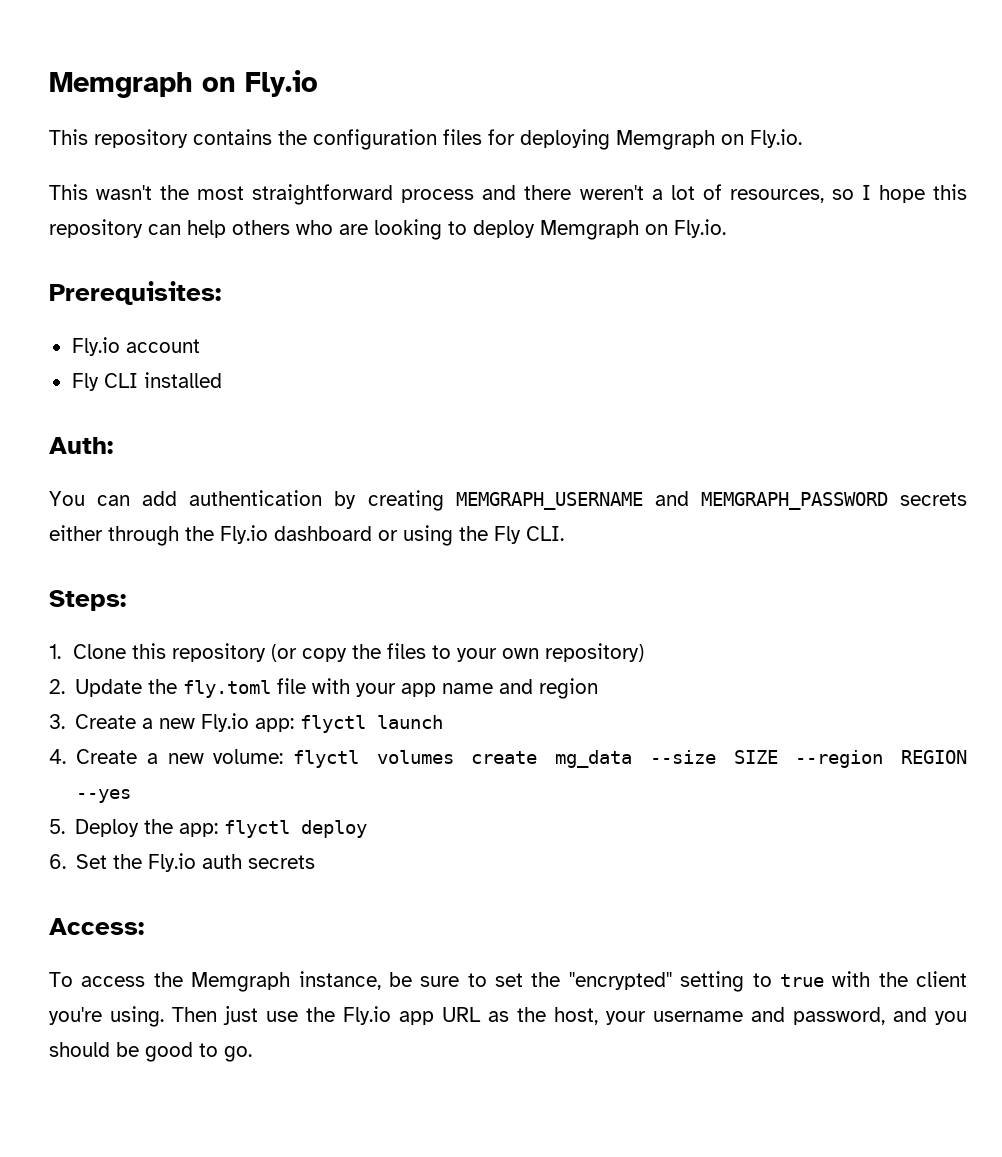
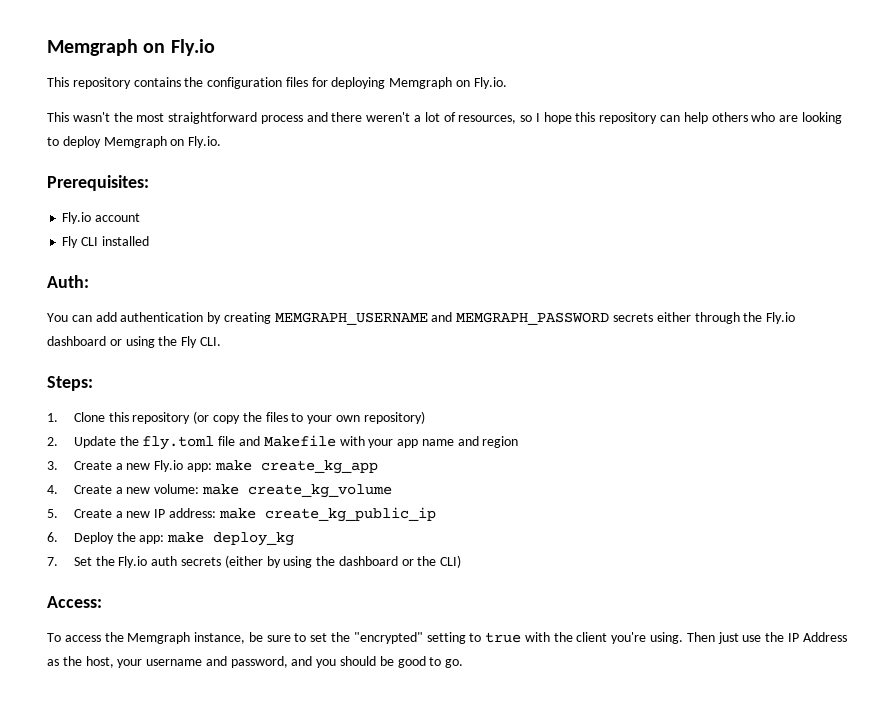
- 2. Update the fly.toml file with your app name and region
+ 2. Update the fly.toml file and Makefile with your app name and region
- 3. Create a new Fly.io app: flyctl launch
+ 3. Create a new Fly.io app: make create_kg_app
- 4. Create a new volume: flyctl volumes create mg_data --size SIZE --region REGION --yes
- 5. Deploy the app: flyctl deploy
- 6. Set the Fly.io auth secrets
+ 4. Create a new volume: make create_kg_volume
+ 5. Create a new IP address: make create_kg_public_ip
+ 6. Deploy the app: make deploy_kg
+ 7. Set the Fly.io auth secrets (either by using the dashboard or the CLI)
- Then just use the Fly.io app URL as the host, your username and password, and you should be good to go.
+ Then just use the IP Address as the host, your username and password, and you should be good to go.

